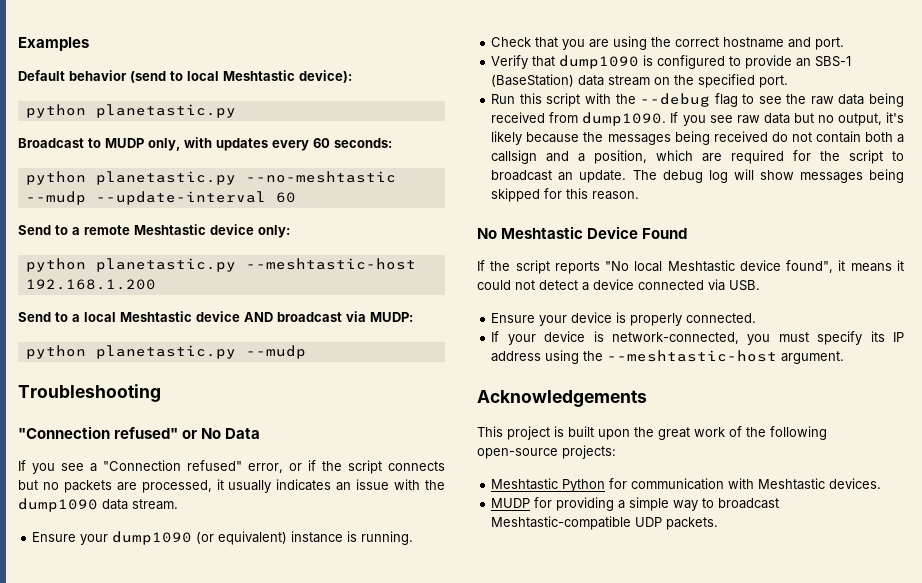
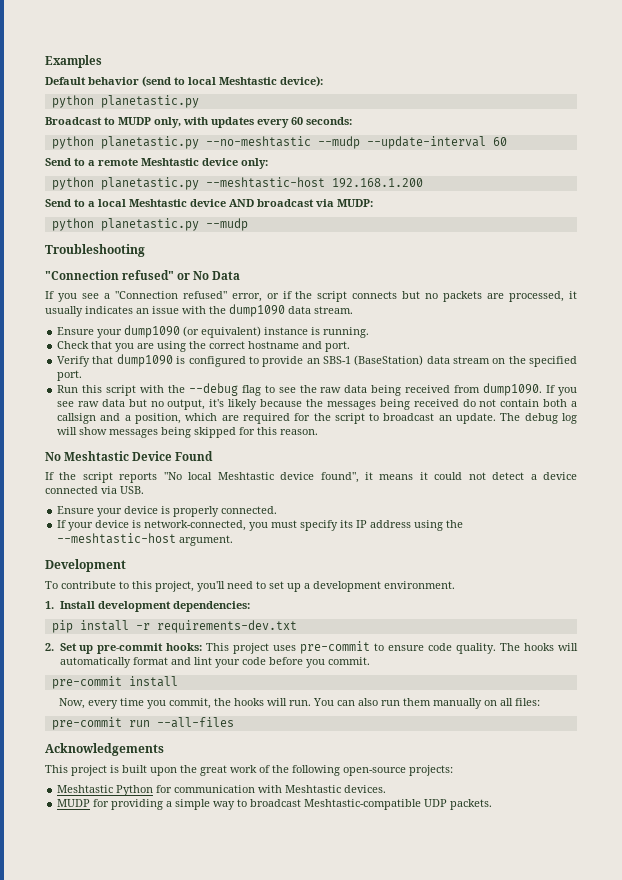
+ Development
+ To contribute to this project, you'll need to set up a development environment.
+ 1. Install development dependencies:
+ pip install -r requirements-dev.txt
+ 2. Set up pre-commit hooks: This project uses pre-commit to ensure code quality. The hooks will automatically format and lint your code before you commit.
+ pre-commit install
+ Now, every time you commit, the hooks will run. You can also run them manually on all files:
+ pre-commit run --all-files

